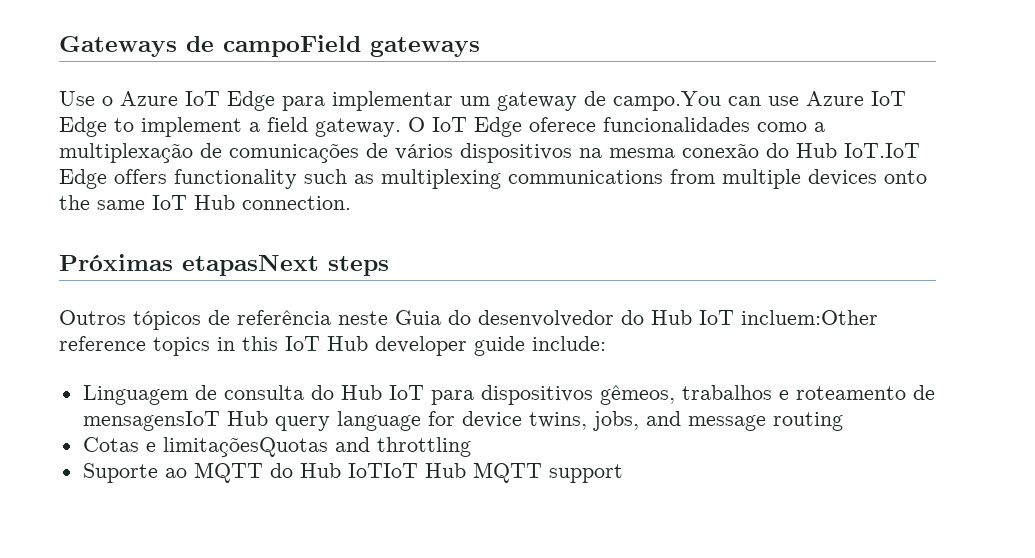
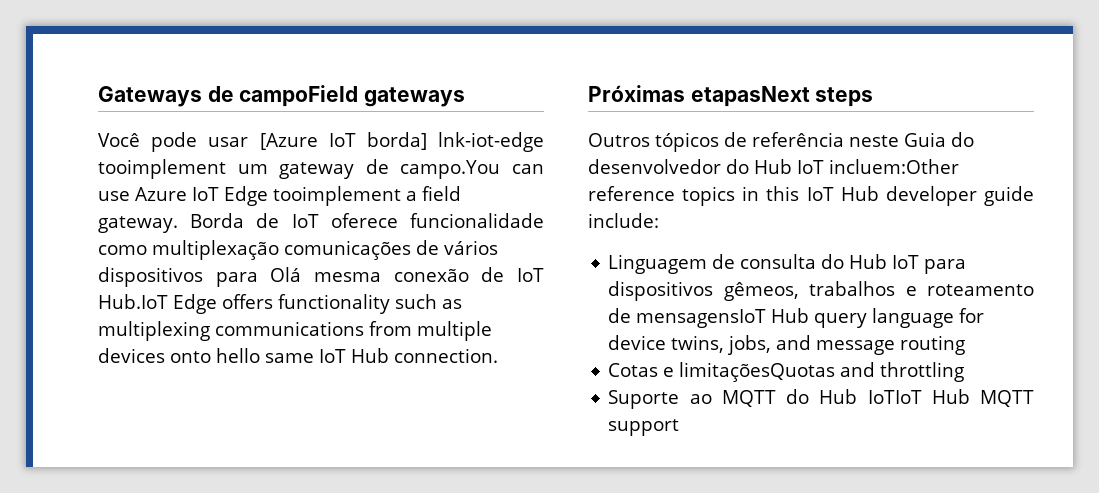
- Use o Azure IoT Edge para implementar um gateway de campo.You can use Azure IoT Edge to implement a field gateway.
+ Você pode usar [Azure IoT borda] lnk-iot-edge tooimplement um gateway de campo.You can use Azure IoT Edge tooimplement a field gateway.
- O IoT Edge oferece funcionalidades como a multiplexação de comunicações de vários dispositivos na mesma conexão do Hub IoT.IoT Edge offers functionality such as multiplexing communications from multiple devices onto the same IoT Hub connection.
+ Borda de IoT oferece funcionalidade como multiplexação comunicações de vários dispositivos para Olá mesma conexão de IoT Hub.IoT Edge offers functionality such as multiplexing communications from multiple devices onto hello same IoT Hub connection.

